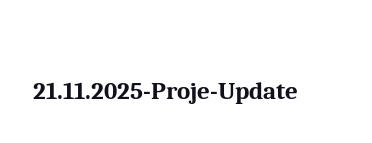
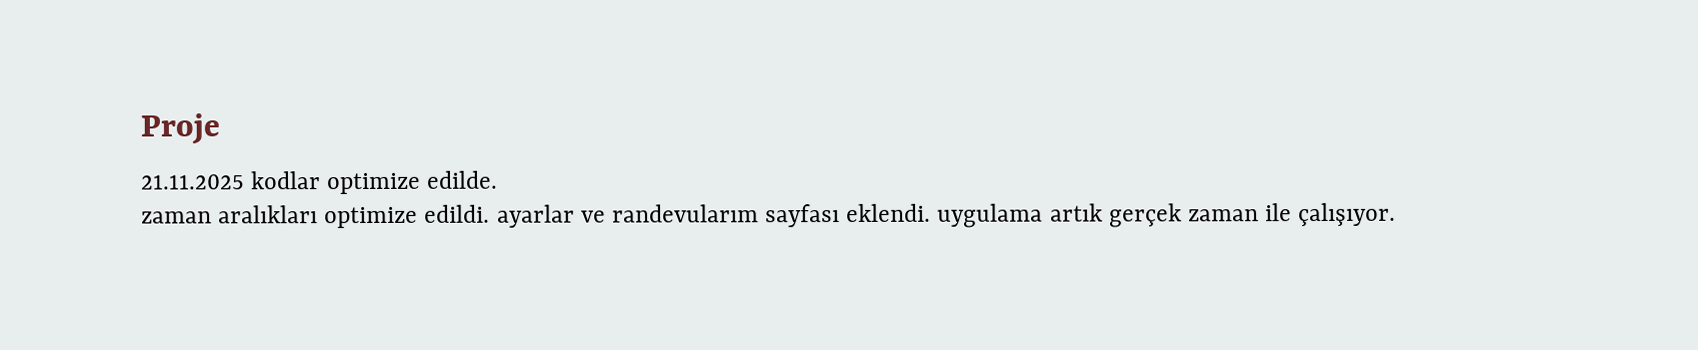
- 21.11.2025-Proje-Update
+ Proje
+ 21.11.2025 kodlar optimize edilde.
+ zaman aralıkları optimize edildi. ayarlar ve randevularım sayfası eklendi. uygulama artık gerçek zaman ile çalışıyor.

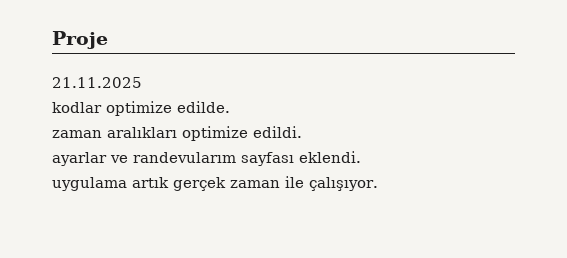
- 21.11.2025 kodlar optimize edilde.
+ 21.11.2025
+ kodlar optimize edilde.
- zaman aralıkları optimize edildi. ayarlar ve randevularım sayfası eklendi. uygulama artık gerçek zaman ile çalışıyor.
+ zaman aralıkları optimize edildi.
+ ayarlar ve randevularım sayfası eklendi.
+ uygulama artık gerçek zaman ile çalışıyor.

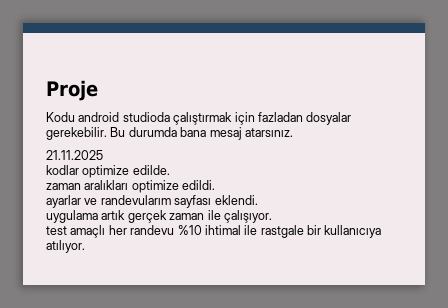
+ Kodu android studioda çalıştırmak için fazladan dosyalar gerekebilir. Bu durumda bana mesaj atarsınız.
+ test amaçlı her randevu %10 ihtimal ile rastgale bir kullanıcıya atılıyor.

